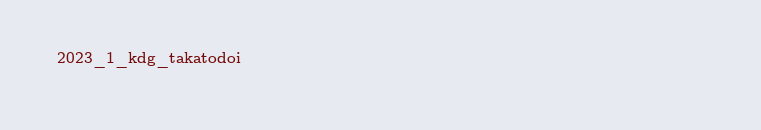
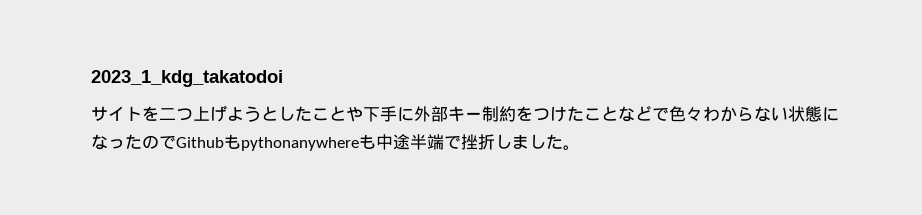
+ サイトを二つ上げようとしたことや下手に外部キー制約をつけたことなどで色々わからない状態になったのでGithubもpythonanywhereも中途半端で挫折しました。

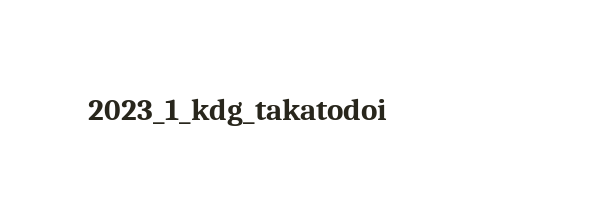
- サイトを二つ上げようとしたことや下手に外部キー制約をつけたことなどで色々わからない状態になったのでGithubもpythonanywhereも中途半端で挫折しました。

